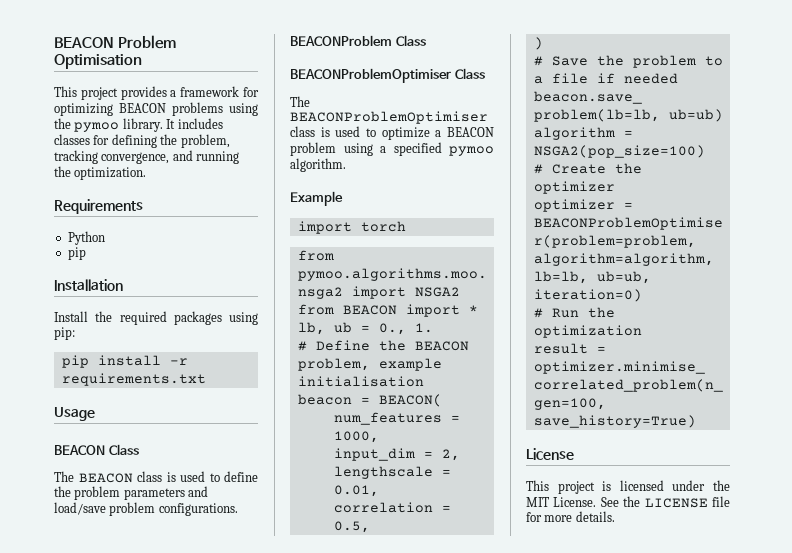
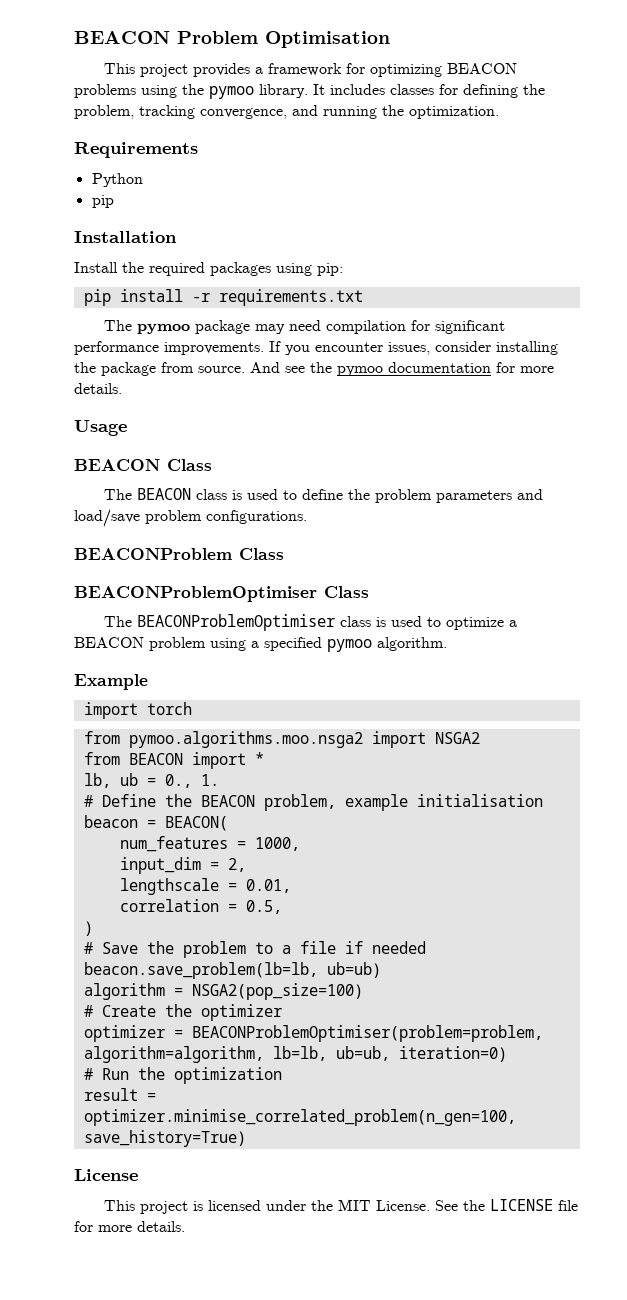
+ The pymoo package may need compilation for significant performance improvements. If you encounter issues, consider installing the package from source. And see the pymoo documentation for more details.

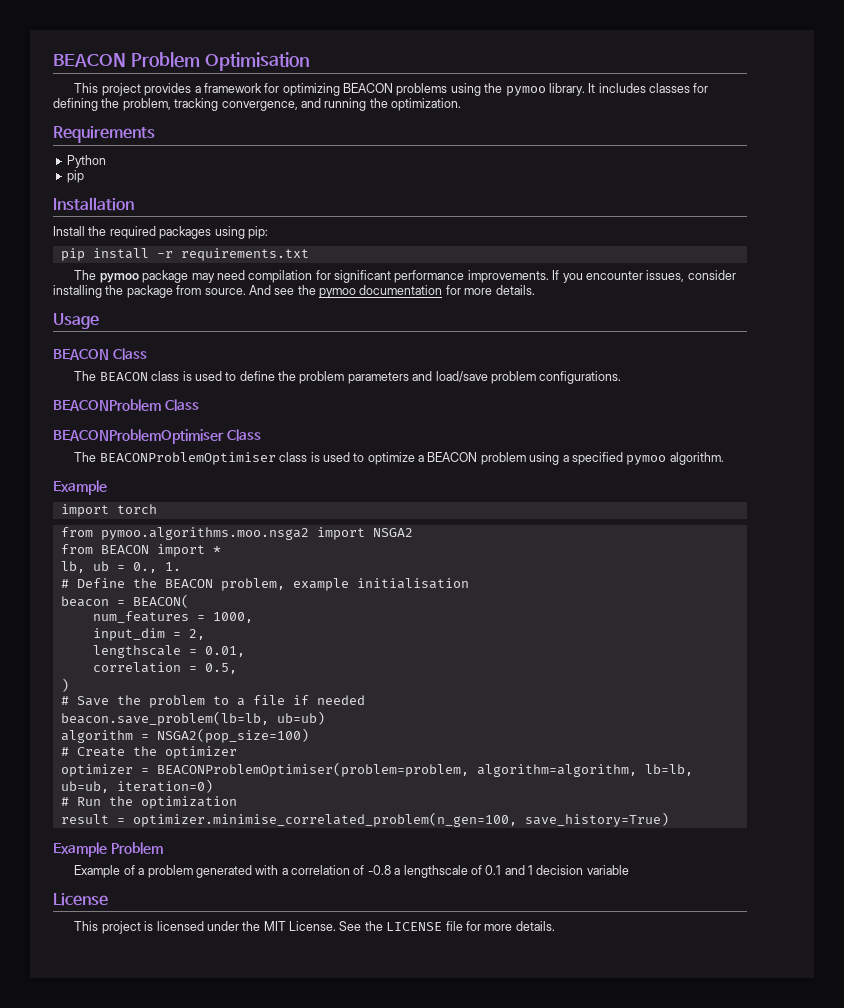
+ Example Problem
+ Example of a problem generated with a correlation of -0.8 a lengthscale of 0.1 and 1 decision variable

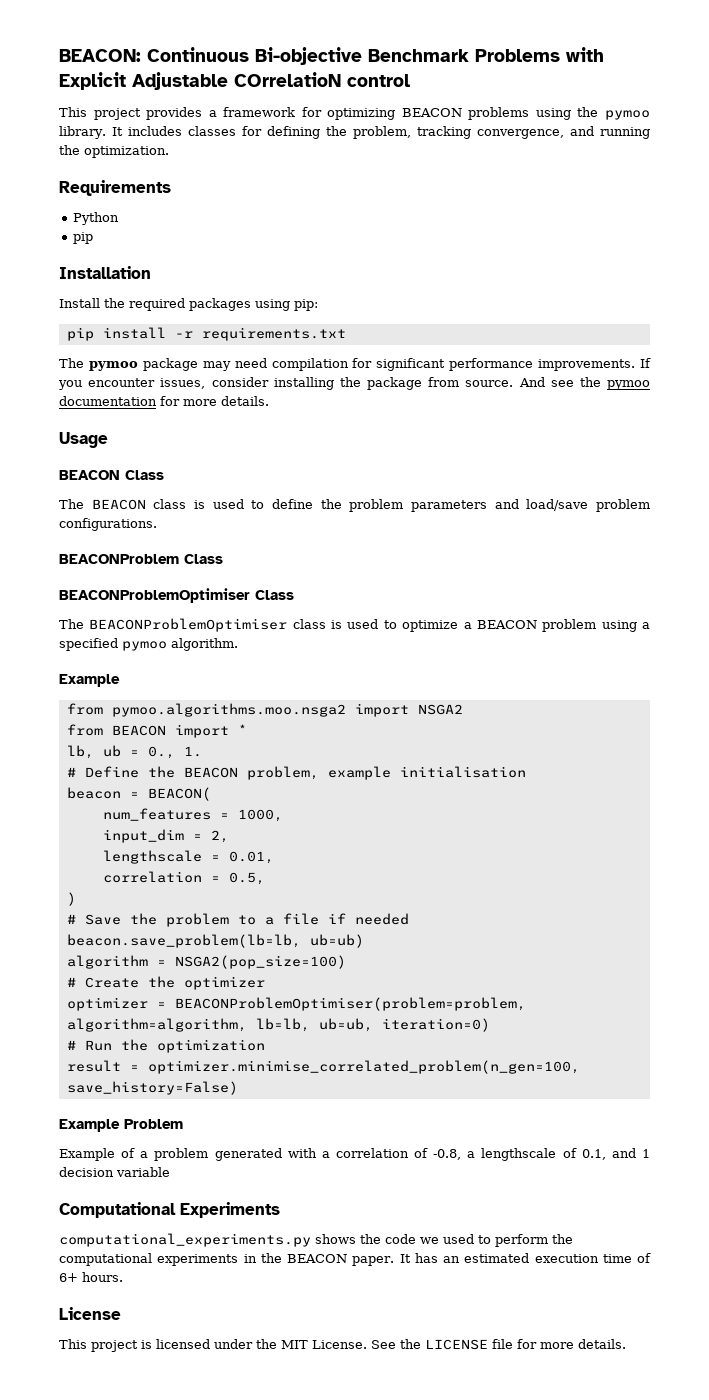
- BEACON Problem Optimisation
+ BEACON: Continuous Bi-objective Benchmark Problems with Explicit Adjustable COrrelatioN control
- import torch
- result = optimizer.minimise_correlated_problem(n_gen=100, save_history=True)
+ result = optimizer.minimise_correlated_problem(n_gen=100, save_history=False)
- Example of a problem generated with a correlation of -0.8 a lengthscale of 0.1 and 1 decision variable
+ Example of a problem generated with a correlation of -0.8, a lengthscale of 0.1, and 1 decision variable
+ Computational Experiments
+ computational_experiments.py shows the code we used to perform the computational experiments in the BEACON paper. It has an estimated execution time of 6+ hours.

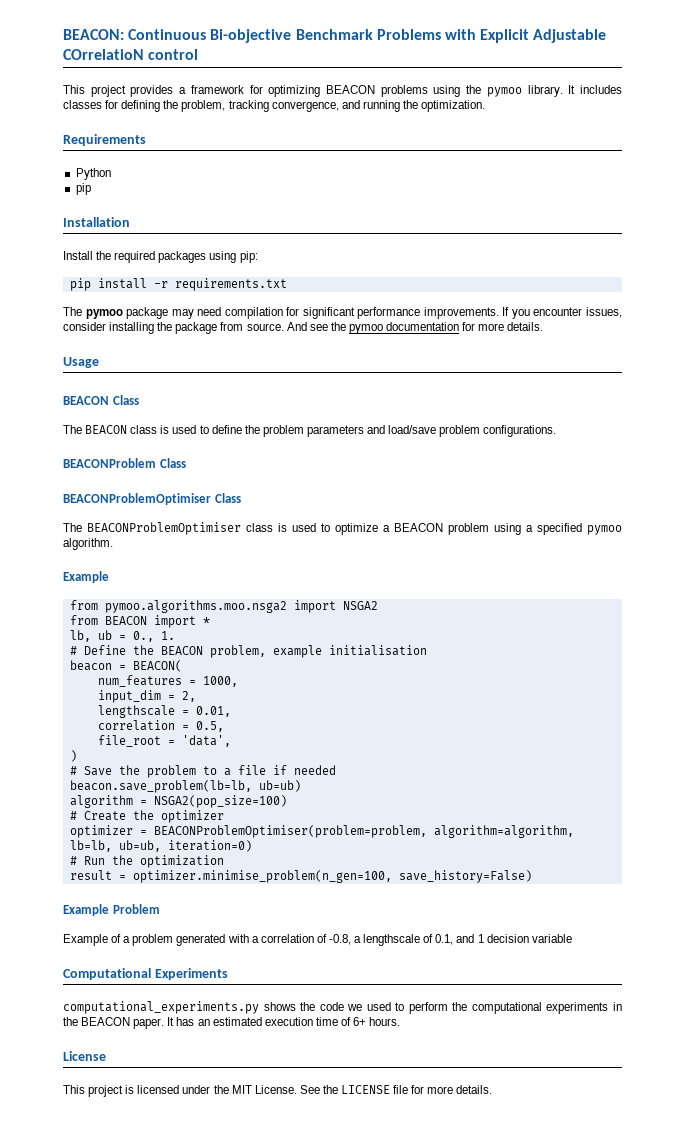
+ file_root = 'data',
- result = optimizer.minimise_correlated_problem(n_gen=100, save_history=False)
+ result = optimizer.minimise_problem(n_gen=100, save_history=False)

